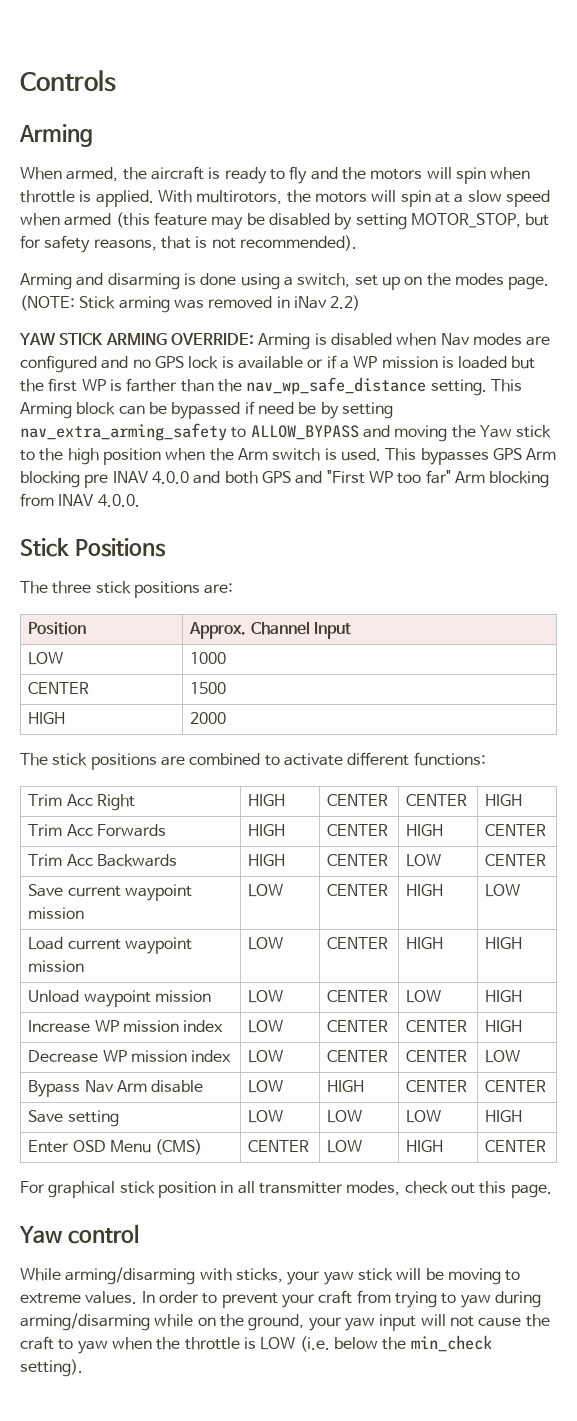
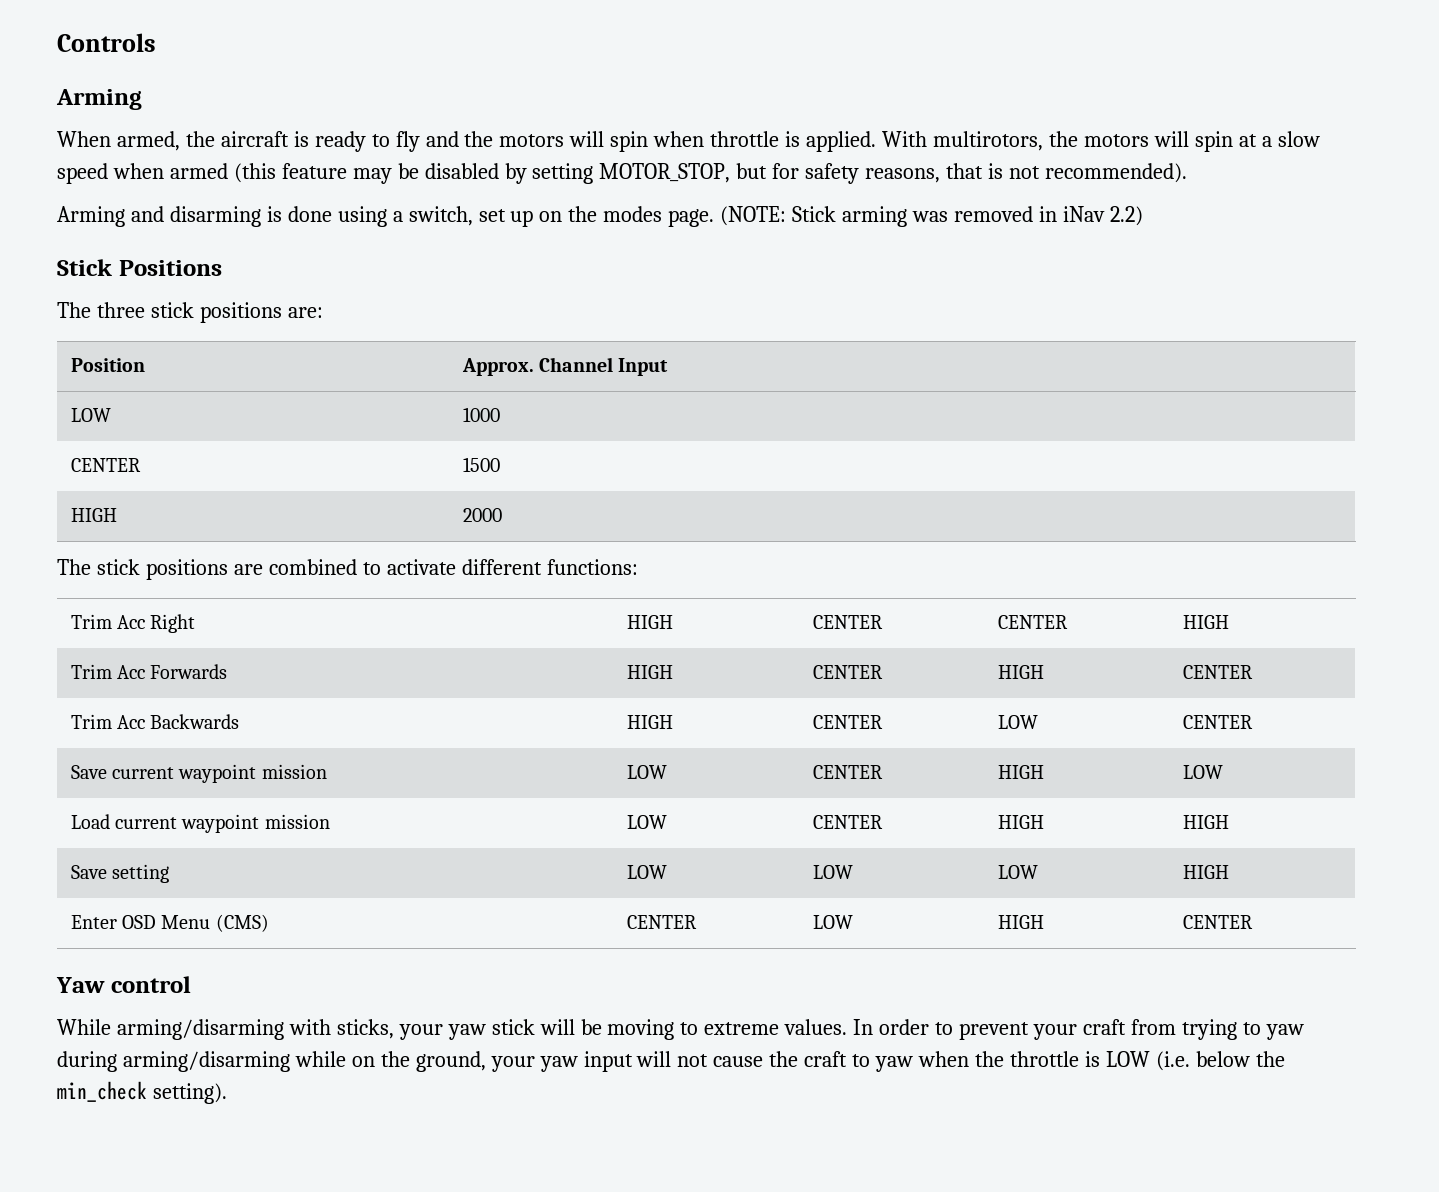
- YAW STICK ARMING OVERRIDE: Arming is disabled when Nav modes are configured and no GPS lock is available or if a WP mission is loaded but the first WP is farther than the nav_wp_safe_distance setting. This Arming block can be bypassed if need be by setting nav_extra_arming_safety to ALLOW_BYPASS and moving the Yaw stick to the high position when the Arm switch is used. This bypasses GPS Arm blocking pre INAV 4.0.0 and both GPS and "First WP too far" Arm blocking from INAV 4.0.0.
- Unload waypoint mission | LOW | CENTER | LOW | HIGH
- Increase WP mission index | LOW | CENTER | CENTER | HIGH
- Decrease WP mission index | LOW | CENTER | CENTER | LOW
- Bypass Nav Arm disable | LOW | HIGH | CENTER | CENTER
- For graphical stick position in all transmitter modes, check out this page.

